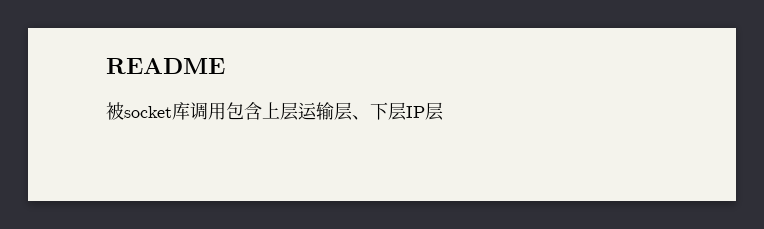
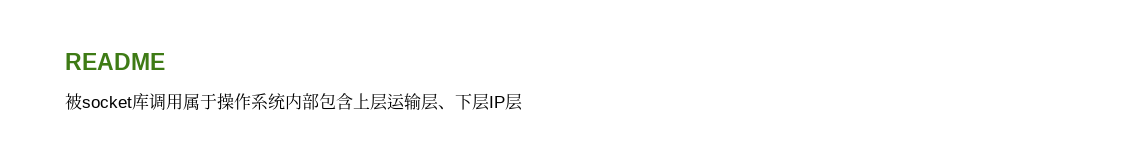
- 被socket库调用包含上层运输层、下层IP层
+ 被socket库调用属于操作系统内部包含上层运输层、下层IP层

